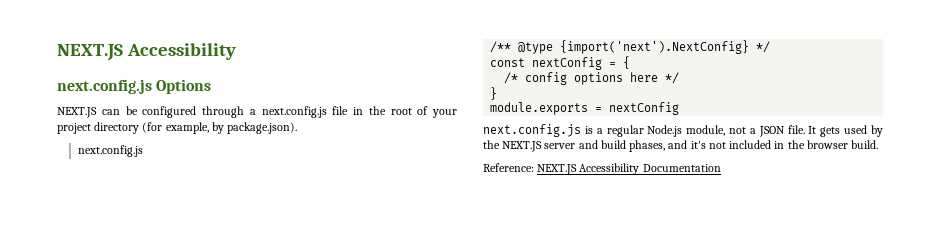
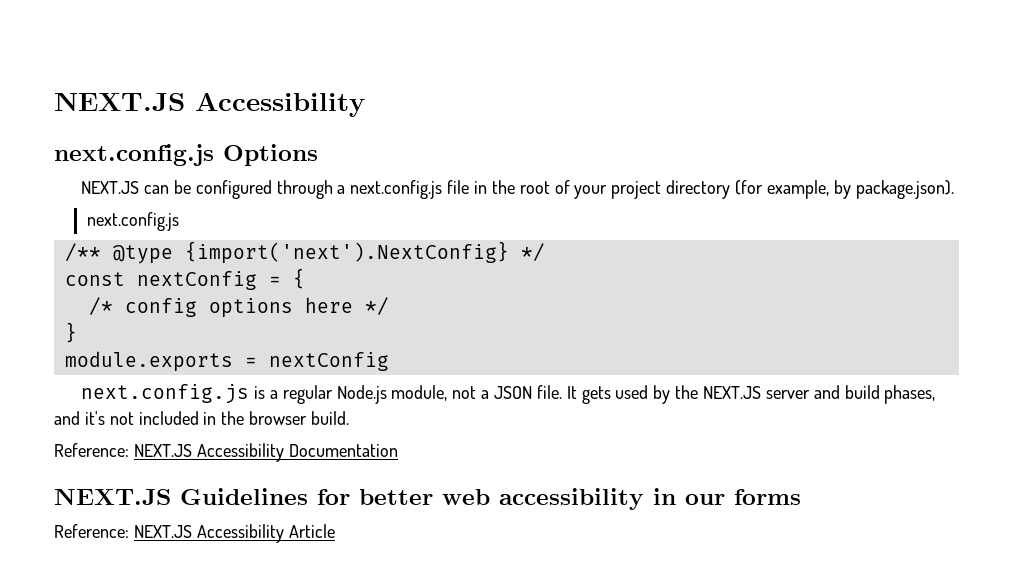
+ NEXT.JS Guidelines for better web accessibility in our forms
+ Reference: NEXT.JS Accessibility Article

